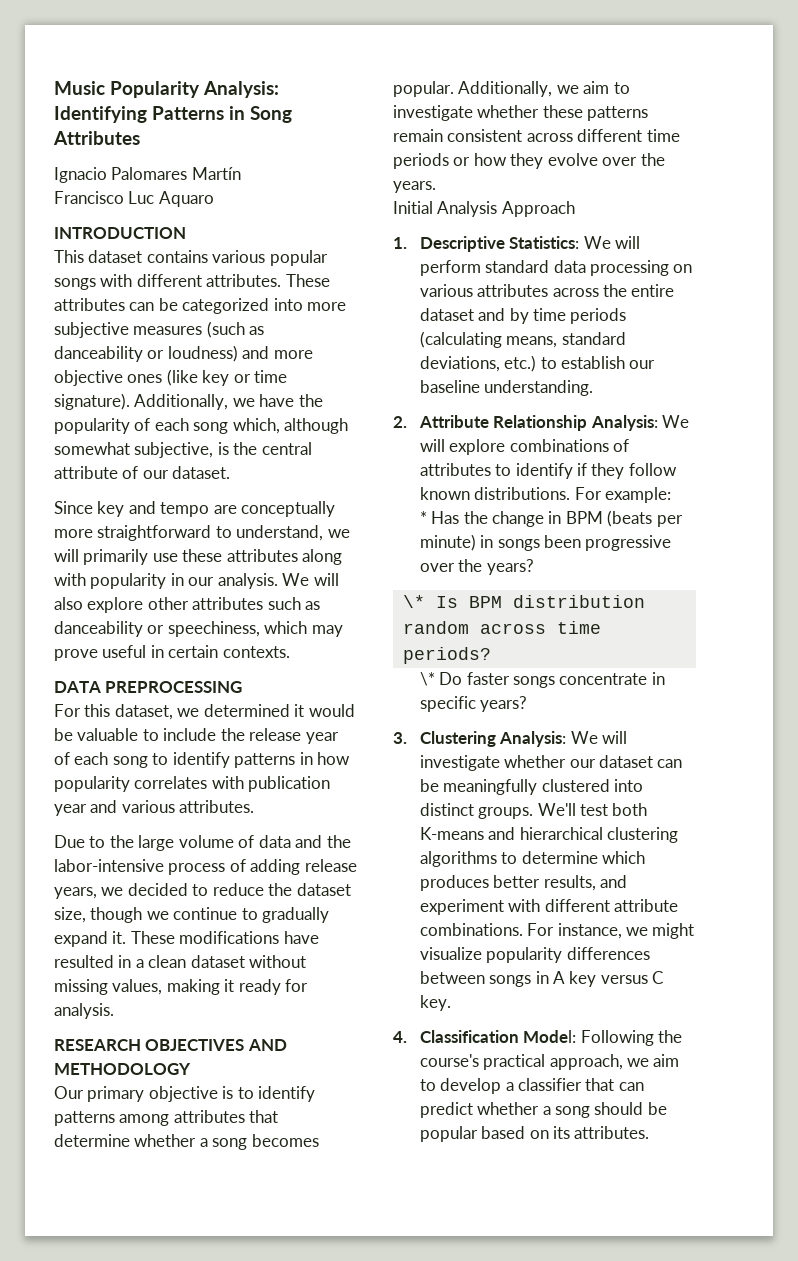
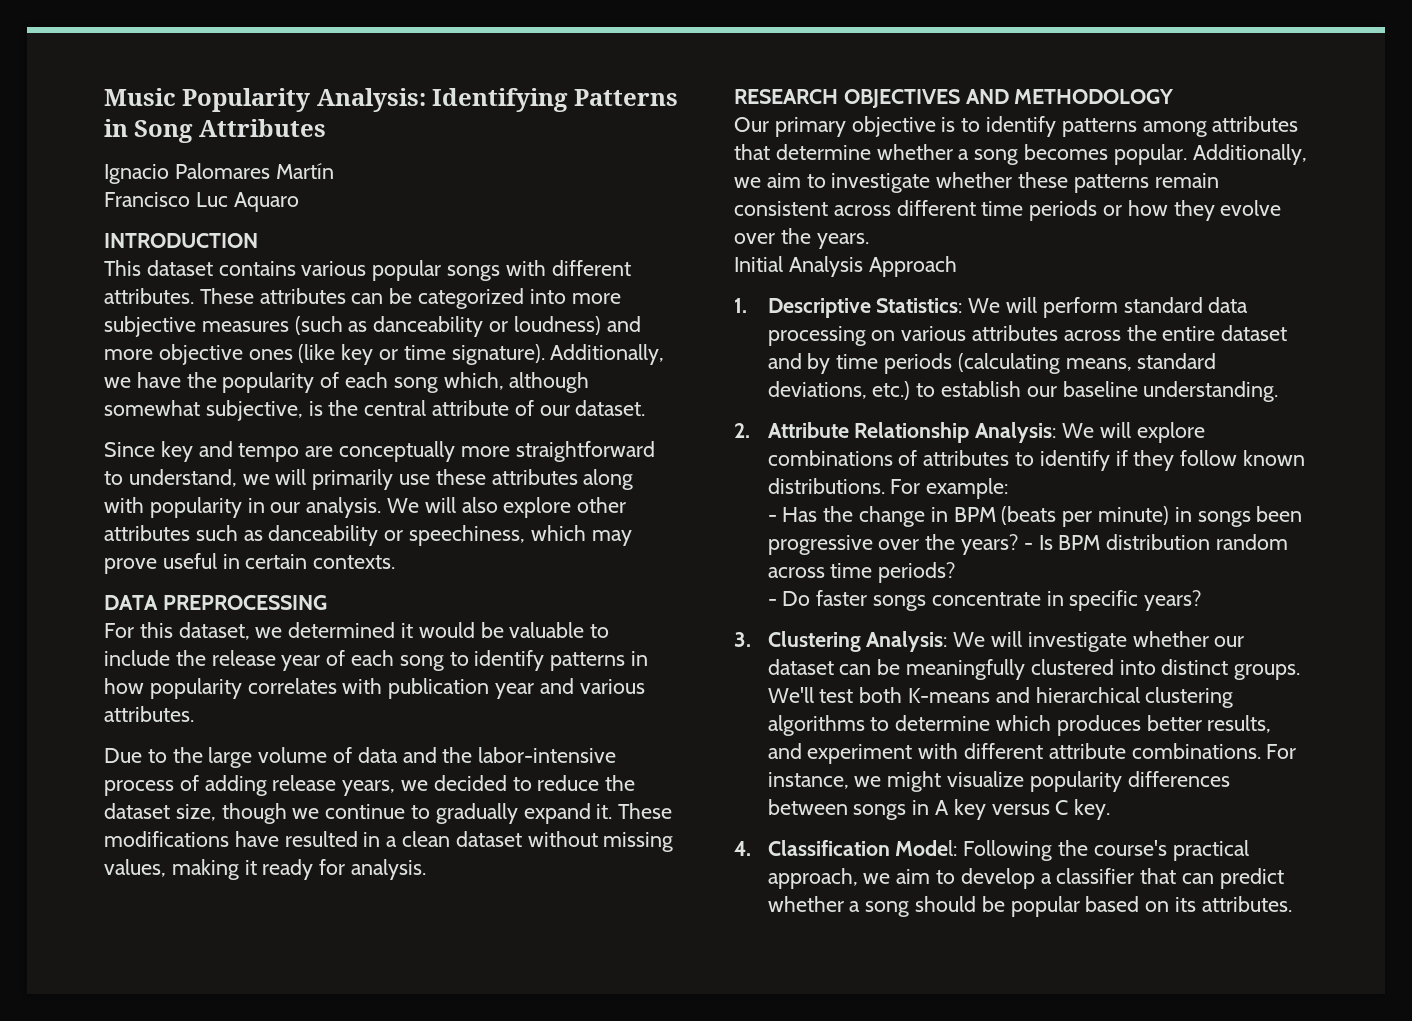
- * Has the change in BPM (beats per minute) in songs been progressive over the years?
- \* Is BPM distribution random across time periods?
+ - Has the change in BPM (beats per minute) in songs been progressive over the years? - Is BPM distribution random across time periods?
- \* Do faster songs concentrate in specific years?
+ - Do faster songs concentrate in specific years?

